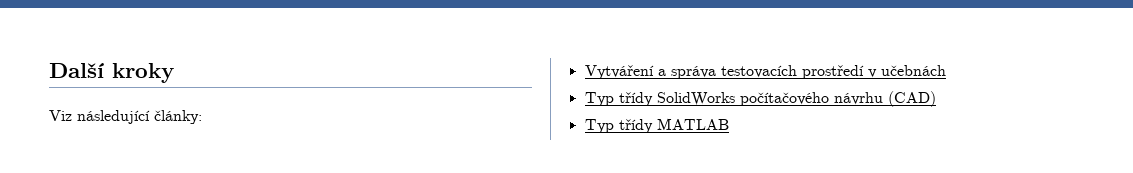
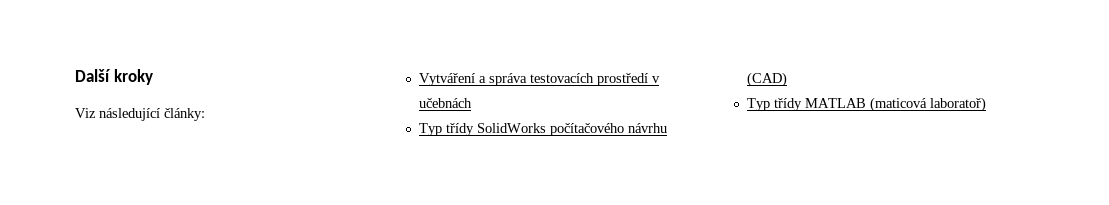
- Typ třídy MATLAB
+ Typ třídy MATLAB (maticová laboratoř)

